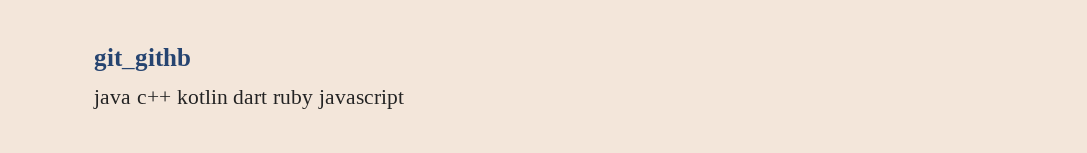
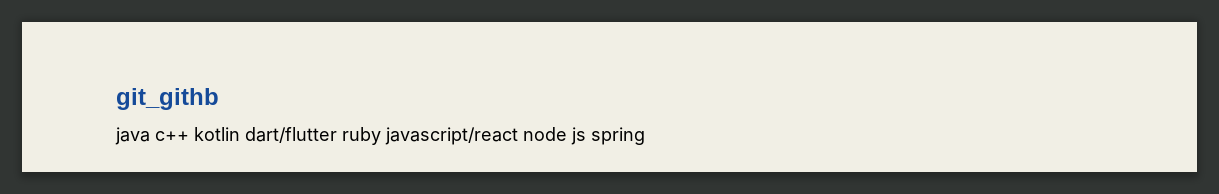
- java c++ kotlin dart ruby javascript
+ java c++ kotlin dart/flutter ruby javascript/react node js spring

